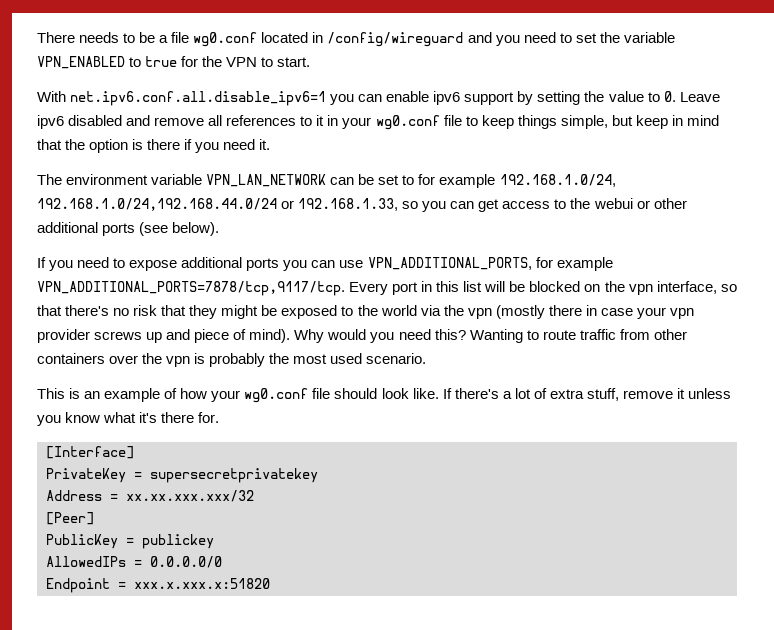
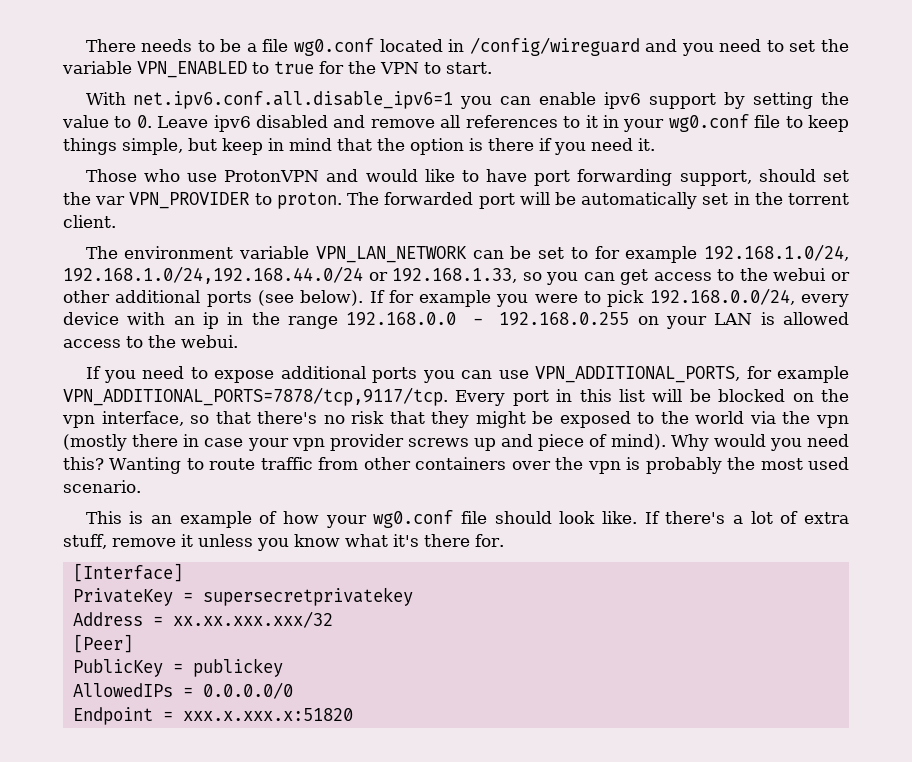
+ Those who use ProtonVPN and would like to have port forwarding support, should set the var VPN_PROVIDER to proton. The forwarded port will be automatically set in the torrent client.
+ If for example you were to pick 192.168.0.0/24, every device with an ip in the range 192.168.0.0 - 192.168.0.255 on your LAN is allowed access to the webui.

